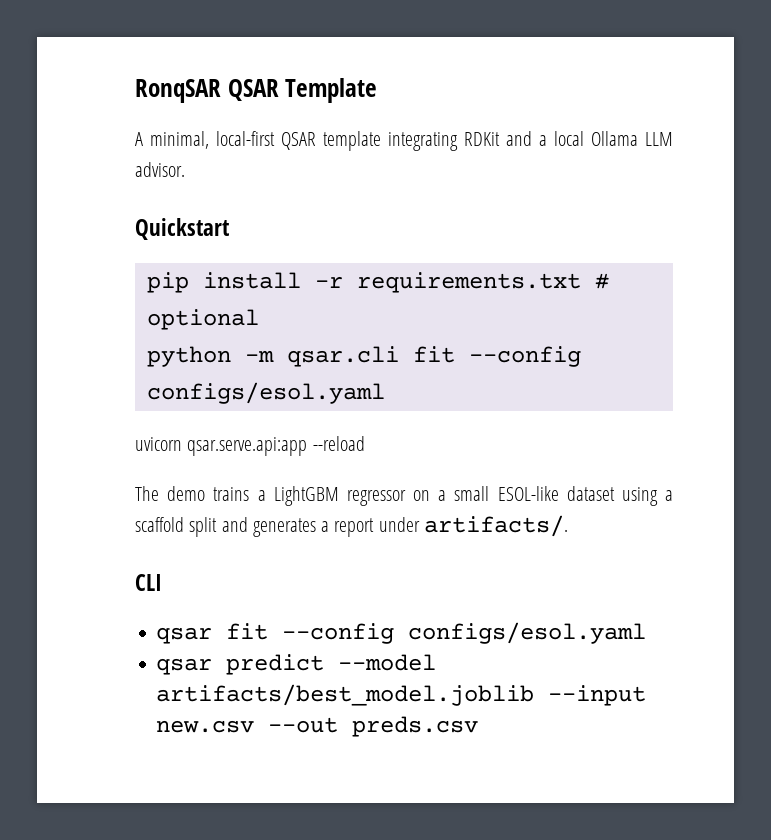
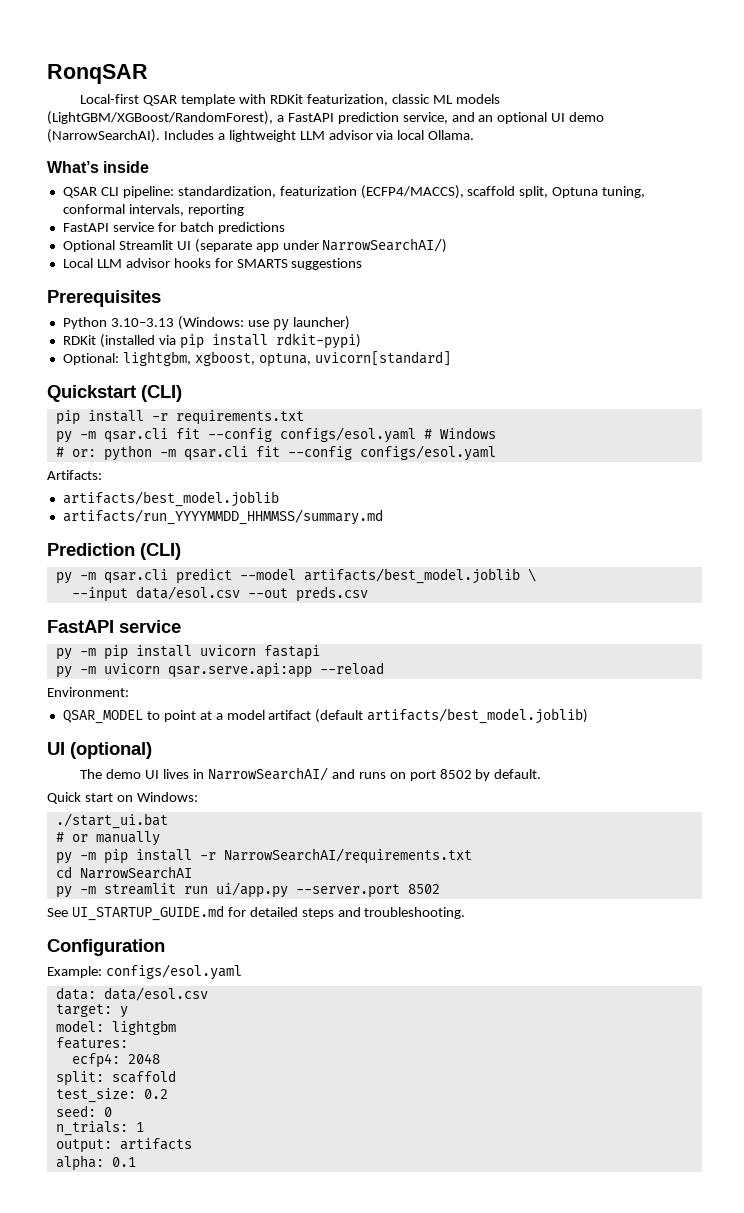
- RonqSAR QSAR Template
- A minimal, local-first QSAR template integrating RDKit and a local Ollama LLM advisor.
+ RonqSAR
+ Local-first QSAR template with RDKit featurization, classic ML models (LightGBM/XGBoost/RandomForest), a FastAPI prediction service, and an optional UI demo (NarrowSearchAI). Includes a lightweight LLM advisor via local Ollama.
+ What’s inside
+ QSAR CLI pipeline: standardization, featurization (ECFP4/MACCS), scaffold split, Optuna tuning, conformal intervals, reporting
+ FastAPI service for batch predictions
+ Optional Streamlit UI (separate app under NarrowSearchAI/)
+ Local LLM advisor hooks for SMARTS suggestions
+ Prerequisites
+ Python 3.10–3.13 (Windows: use py launcher)
+ RDKit (installed via pip install rdkit-pypi)
+ Optional: lightgbm, xgboost, optuna, uvicorn[standard]
- Quickstart
+ Quickstart (CLI)
- pip install -r requirements.txt # optional
- python -m qsar.cli fit --config configs/esol.yaml
+ pip install -r requirements.txt
+ py -m qsar.cli fit --config configs/esol.yaml # Windows
+ # or: python -m qsar.cli fit --config configs/esol.yaml
- uvicorn qsar.serve.api:app --reload
- The demo trains a LightGBM regressor on a small ESOL-like dataset using a scaffold split and generates a report under artifacts/.
- CLI
- qsar fit --config configs/esol.yaml
- qsar predict --model artifacts/best_model.joblib --input new.csv --out preds.csv
+ Artifacts:
+ artifacts/best_model.joblib
+ artifacts/run_YYYYMMDD_HHMMSS/summary.md
+ Prediction (CLI)
+ py -m qsar.cli predict --model artifacts/best_model.joblib \
+ --input data/esol.csv --out preds.csv
+ FastAPI service
+ py -m pip install uvicorn fastapi
+ py -m uvicorn qsar.serve.api:app --reload
+ Environment:
+ QSAR_MODEL to point at a model artifact (default artifacts/best_model.joblib)
+ UI (optional)
+ The demo UI lives in NarrowSearchAI/ and runs on port 8502 by default.
+ Quick start on Windows:
+ ./start_ui.bat
+ # or manually
+ py -m pip install -r NarrowSearchAI/requirements.txt
+ cd NarrowSearchAI
+ py -m streamlit run ui/app.py --server.port 8502
+ See UI_STARTUP_GUIDE.md for detailed steps and troubleshooting.
+ Configuration
+ Example: configs/esol.yaml
+ data: data/esol.csv
+ target: y
+ model: lightgbm
+ features:
+ ecfp4: 2048
+ split: scaffold
+ test_size: 0.2
+ seed: 0
+ n_trials: 1
+ output: artifacts
+ alpha: 0.1

